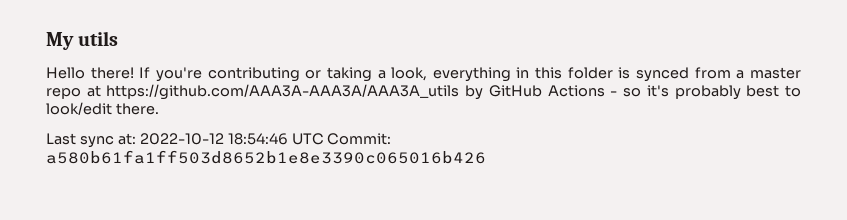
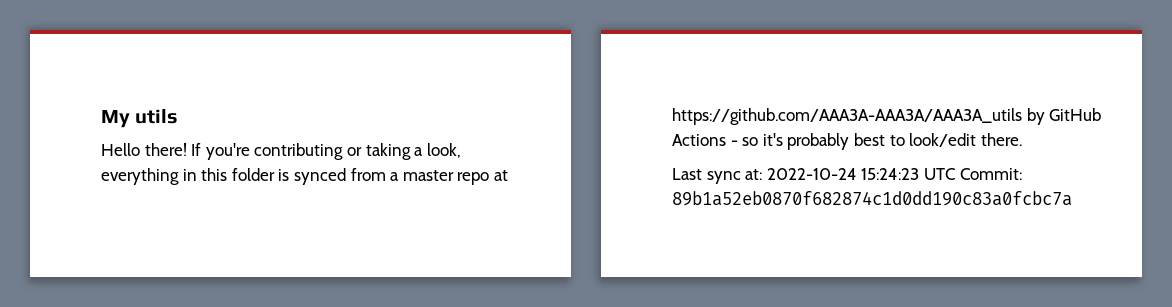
- Last sync at: 2022-10-12 18:54:46 UTC Commit: a580b61fa1ff503d8652b1e8e3390c065016b426
+ Last sync at: 2022-10-24 15:24:23 UTC Commit: 89b1a52eb0870f682874c1d0dd190c83a0fcbc7a

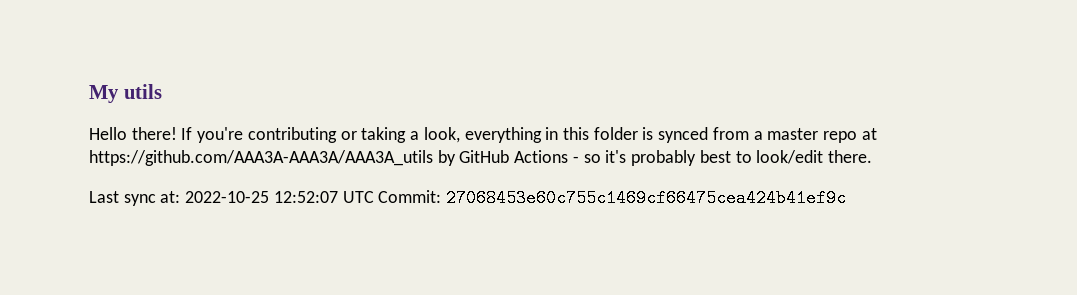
- Last sync at: 2022-10-24 15:24:23 UTC Commit: 89b1a52eb0870f682874c1d0dd190c83a0fcbc7a
+ Last sync at: 2022-10-25 12:52:07 UTC Commit: 27068453e60c755c1469cf66475cea424b41ef9c

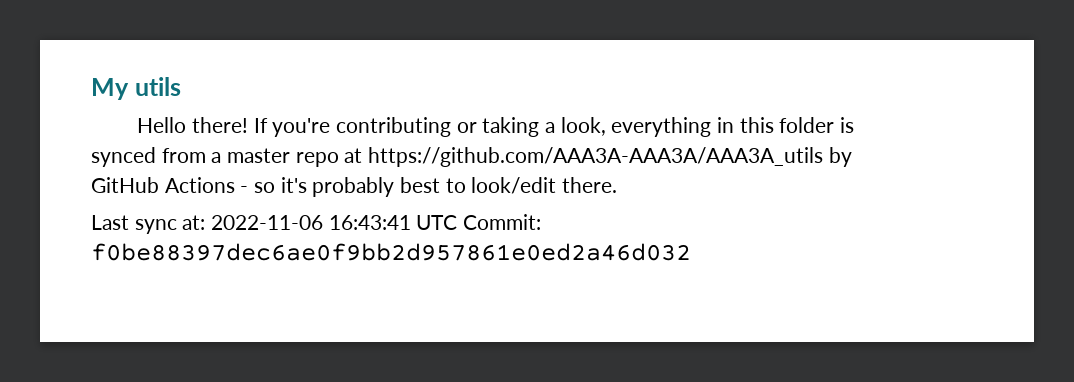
- Last sync at: 2022-10-25 12:52:07 UTC Commit: 27068453e60c755c1469cf66475cea424b41ef9c
+ Last sync at: 2022-11-06 16:43:41 UTC Commit: f0be88397dec6ae0f9bb2d957861e0ed2a46d032

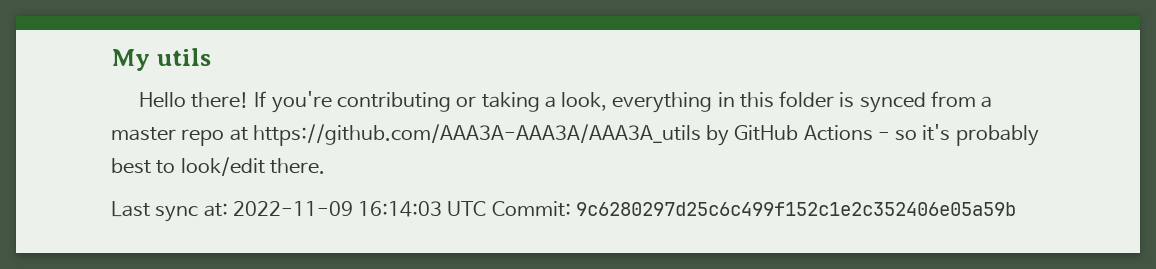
- Last sync at: 2022-11-06 16:43:41 UTC Commit: f0be88397dec6ae0f9bb2d957861e0ed2a46d032
+ Last sync at: 2022-11-09 16:14:03 UTC Commit: 9c6280297d25c6c499f152c1e2c352406e05a59b

